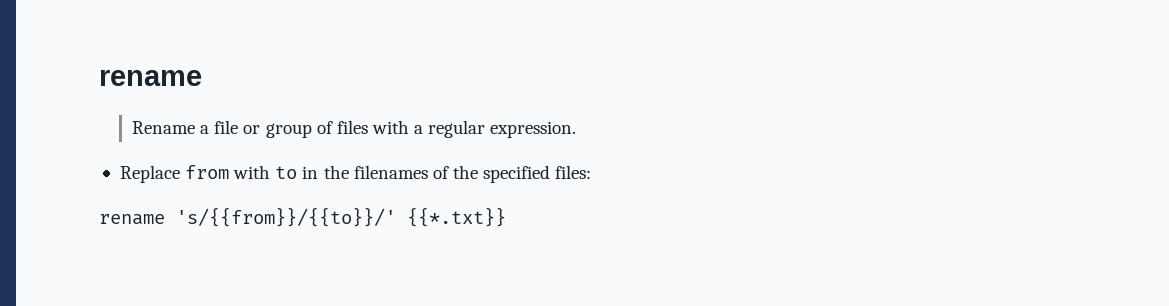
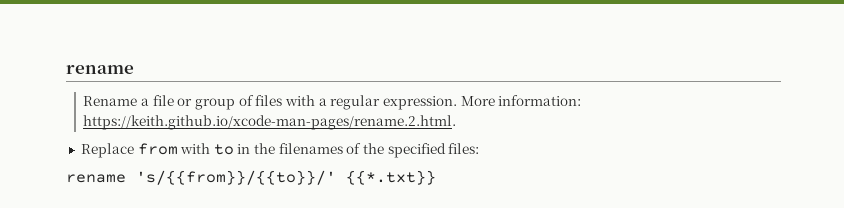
+ More information: https://keith.github.io/xcode-man-pages/rename.2.html.

